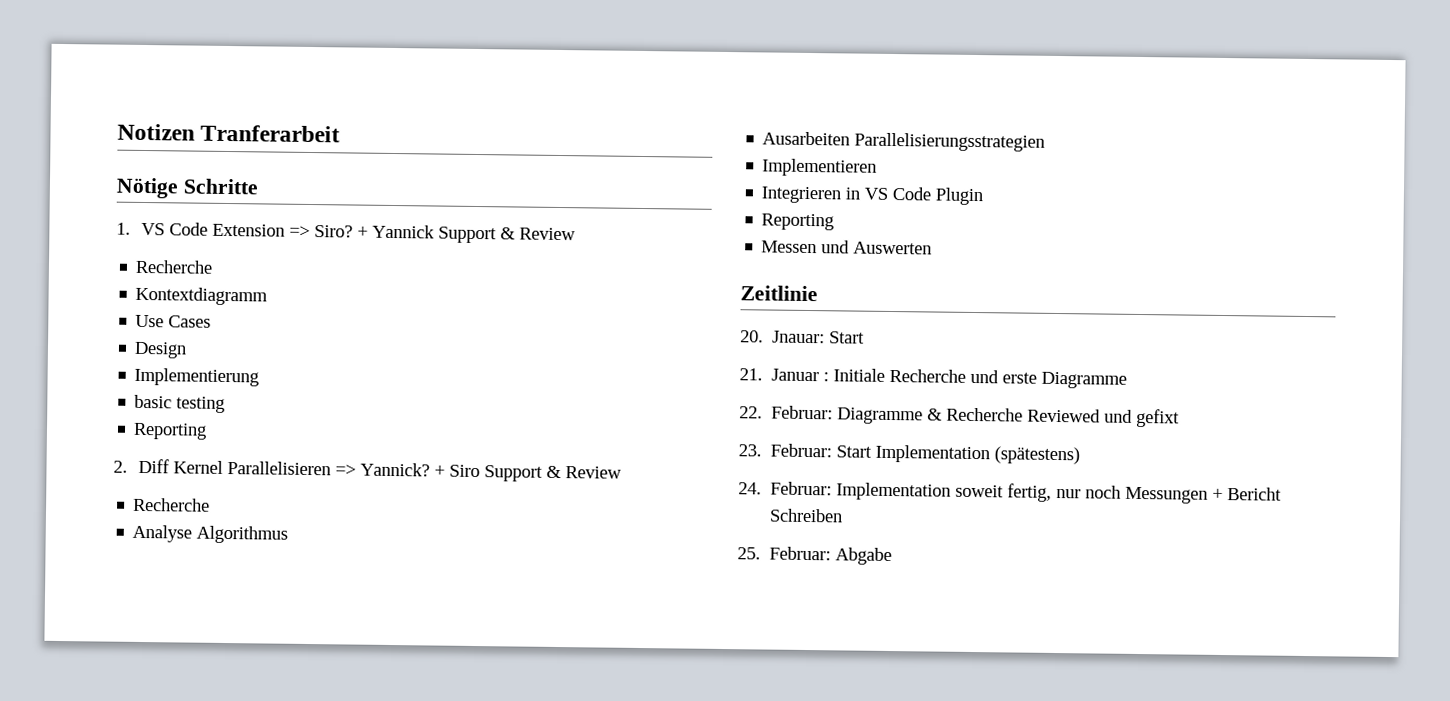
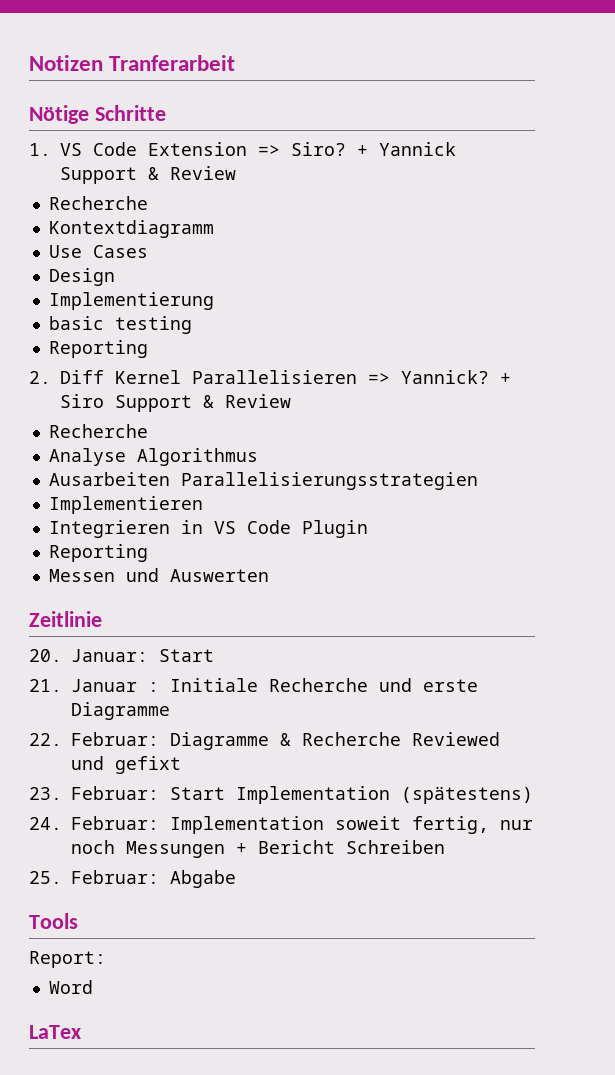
- 20. Jnauar: Start
+ 20. Januar: Start
+ Tools
+ Report:
+ Word
+ LaTex

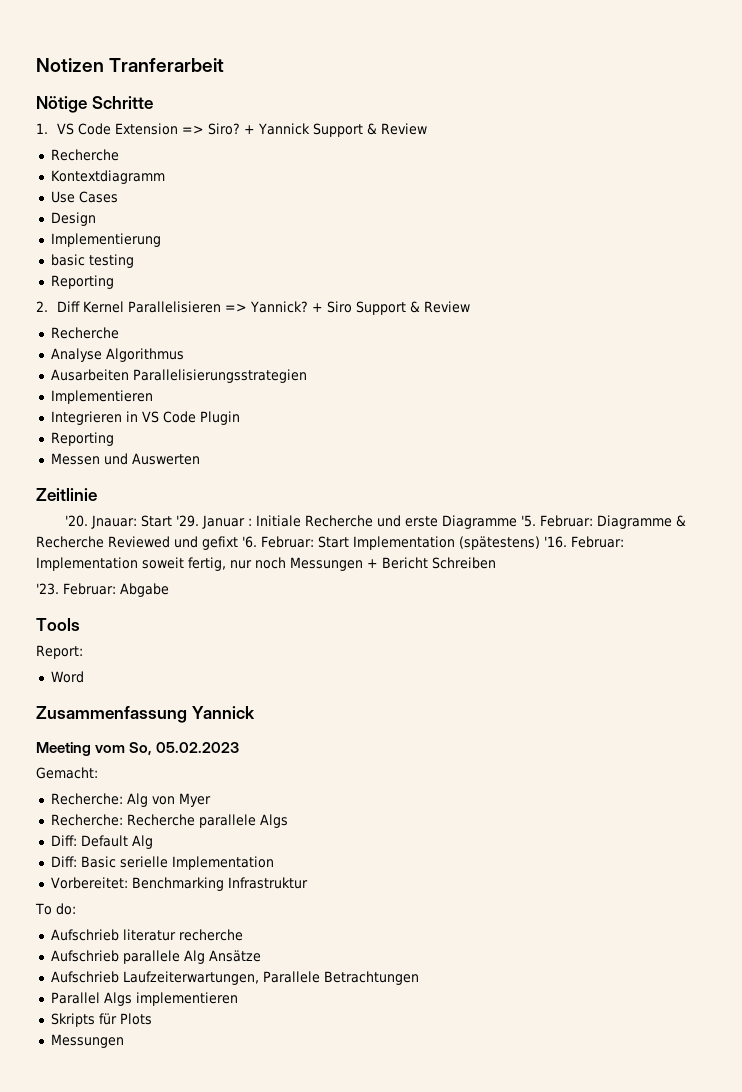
- 20. Januar: Start
- 21. Januar : Initiale Recherche und erste Diagramme
- 22. Februar: Diagramme & Recherche Reviewed und gefixt
- 23. Februar: Start Implementation (spätestens)
- 24. Februar: Implementation soweit fertig, nur noch Messungen + Bericht Schreiben
+ '20. Jnauar: Start '29. Januar : Initiale Recherche und erste Diagramme '5. Februar: Diagramme & Recherche Reviewed und gefixt '6. Februar: Start Implementation (spätestens) '16. Februar: Implementation soweit fertig, nur noch Messungen + Bericht Schreiben
- 25. Februar: Abgabe
+ '23. Februar: Abgabe
- LaTex
+ Zusammenfassung Yannick
+ Meeting vom So, 05.02.2023
+ Gemacht:
+ Recherche: Alg von Myer
+ Recherche: Recherche parallele Algs
+ Diff: Default Alg
+ Diff: Basic serielle Implementation
+ Vorbereitet: Benchmarking Infrastruktur
+ To do:
+ Aufschrieb literatur recherche
+ Aufschrieb parallele Alg Ansätze
+ Aufschrieb Laufzeiterwartungen, Parallele Betrachtungen
+ Parallel Algs implementieren
+ Skripts für Plots
+ Messungen

